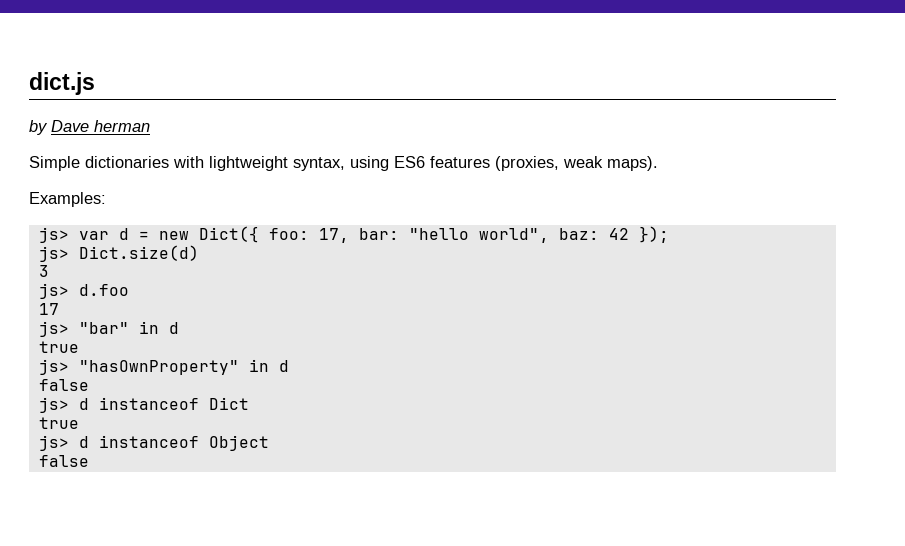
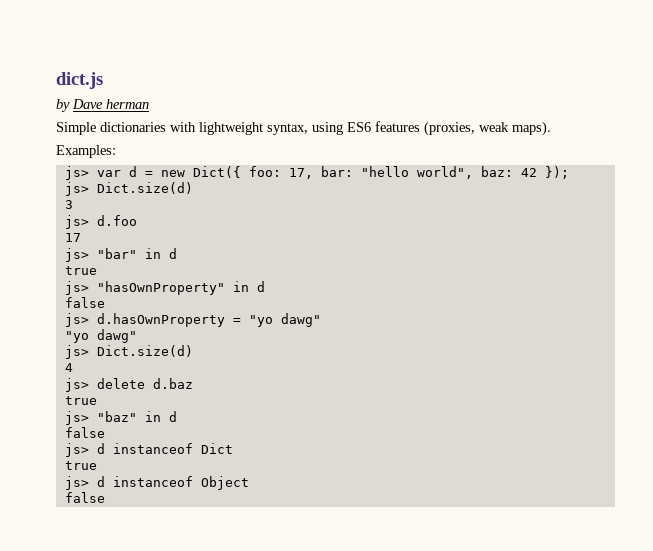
+ js> d.hasOwnProperty = "yo dawg"
+ "yo dawg"
+ js> Dict.size(d)
+ 4
+ js> delete d.baz
+ true
+ js> "baz" in d
+ false

